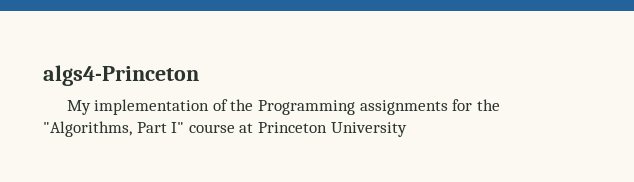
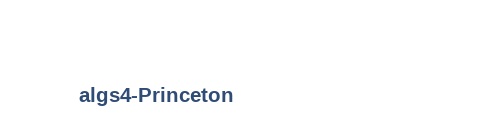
- My implementation of the Programming assignments for the "Algorithms, Part I" course at Princeton University

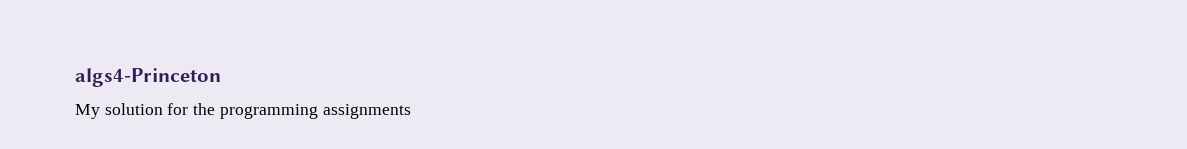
+ My solution for the programming assignments

